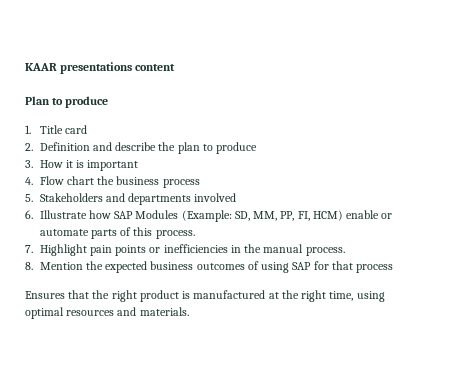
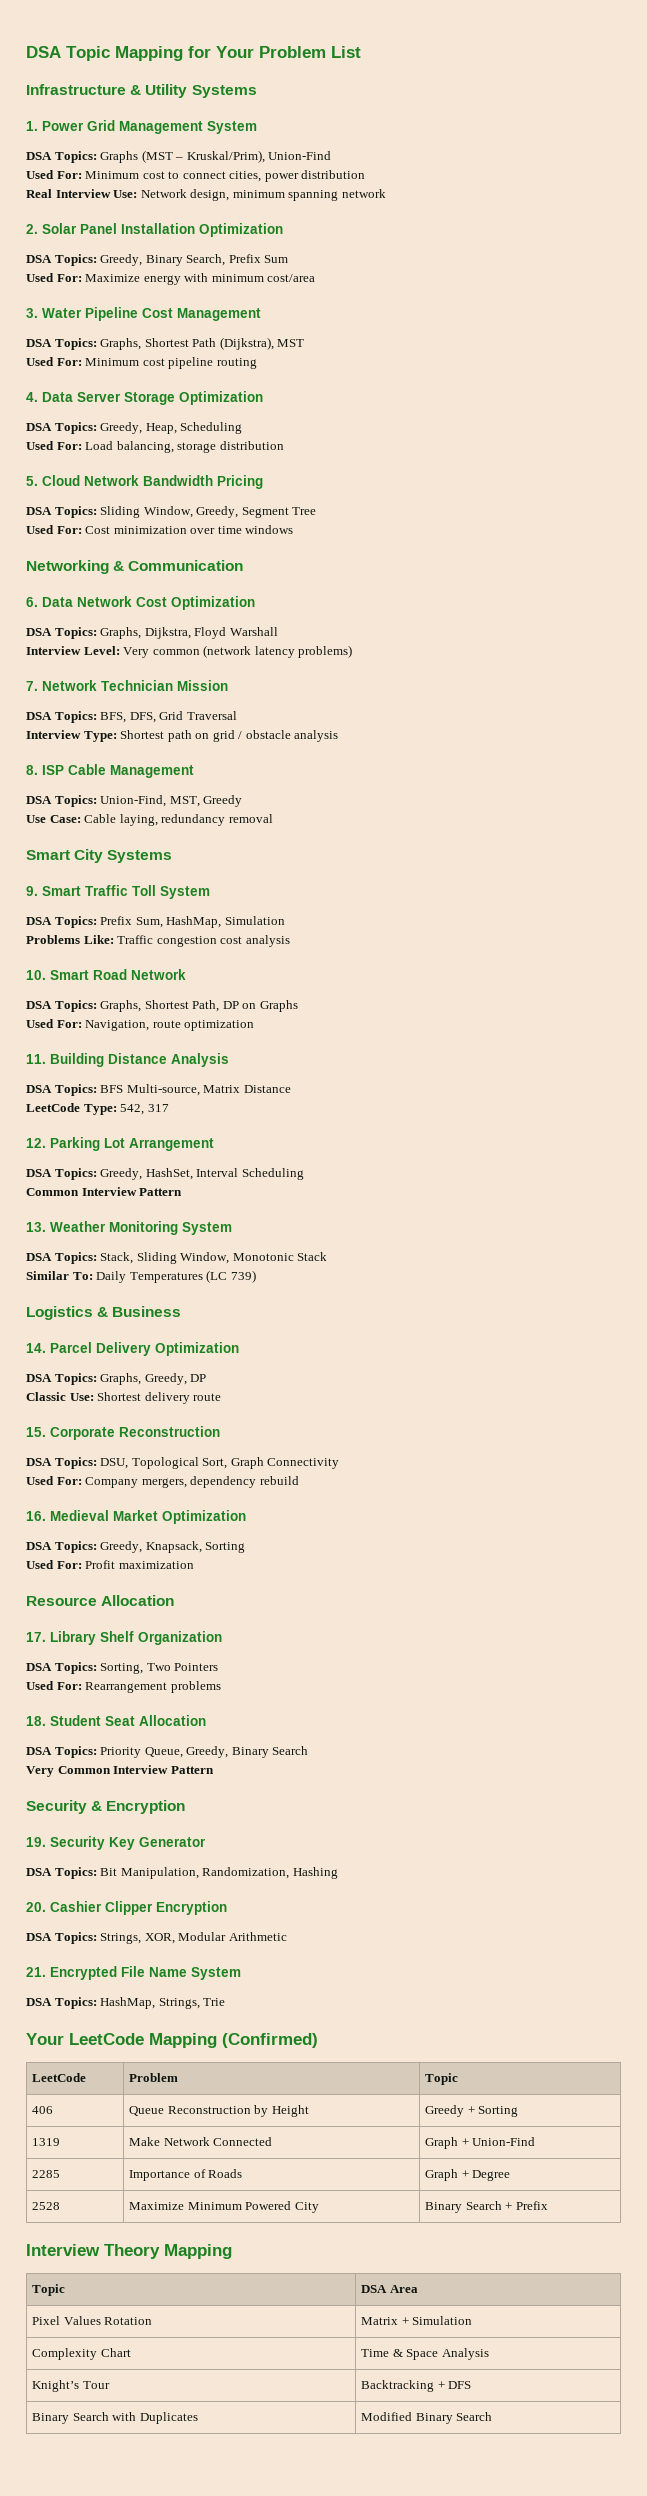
- KAAR presentations content
- Plan to produce
- 1. Title card
- 2. Definition and describe the plan to produce
- 3. How it is important
- 4. Flow chart the business process
- 5. Stakeholders and departments involved
- 6. Illustrate how SAP Modules (Example: SD, MM, PP, FI, HCM) enable or automate parts of this process.
- 7. Highlight pain points or inefficiencies in the manual process.
- 8. Mention the expected business outcomes of using SAP for that process
- Ensures that the right product is manufactured at the right time, using optimal resources and materials.
+ DSA Topic Mapping for Your Problem List
+ Infrastructure & Utility Systems
+ 1. Power Grid Management System
+ DSA Topics: Graphs (MST – Kruskal/Prim), Union-Find
+ Used For: Minimum cost to connect cities, power distribution
+ Real Interview Use: Network design, minimum spanning network
+ 2. Solar Panel Installation Optimization
+ DSA Topics: Greedy, Binary Search, Prefix Sum
+ Used For: Maximize energy with minimum cost/area
+ 3. Water Pipeline Cost Management
+ DSA Topics: Graphs, Shortest Path (Dijkstra), MST
+ Used For: Minimum cost pipeline routing
+ 4. Data Server Storage Optimization
+ DSA Topics: Greedy, Heap, Scheduling
+ Used For: Load balancing, storage distribution
+ 5. Cloud Network Bandwidth Pricing
+ DSA Topics: Sliding Window, Greedy, Segment Tree
+ Used For: Cost minimization over time windows
+ Networking & Communication
+ 6. Data Network Cost Optimization
+ DSA Topics: Graphs, Dijkstra, Floyd Warshall
+ Interview Level: Very common (network latency problems)
+ 7. Network Technician Mission
+ DSA Topics: BFS, DFS, Grid Traversal
+ Interview Type: Shortest path on grid / obstacle analysis
+ 8. ISP Cable Management
+ DSA Topics: Union-Find, MST, Greedy
+ Use Case: Cable laying, redundancy removal
+ Smart City Systems
+ 9. Smart Traffic Toll System
+ DSA Topics: Prefix Sum, HashMap, Simulation
+ Problems Like: Traffic congestion cost analysis
+ 10. Smart Road Network
+ DSA Topics: Graphs, Shortest Path, DP on Graphs
+ Used For: Navigation, route optimization
+ 11. Building Distance Analysis
+ DSA Topics: BFS Multi-source, Matrix Distance
+ LeetCode Type: 542, 317
+ 12. Parking Lot Arrangement
+ DSA Topics: Greedy, HashSet, Interval Scheduling
+ Common Interview Pattern
+ 13. Weather Monitoring System
+ DSA Topics: Stack, Sliding Window, Monotonic Stack
+ Similar To: Daily Temperatures (LC 739)
+ Logistics & Business
+ 14. Parcel Delivery Optimization
+ DSA Topics: Graphs, Greedy, DP
+ Classic Use: Shortest delivery route
+ 15. Corporate Reconstruction
+ DSA Topics: DSU, Topological Sort, Graph Connectivity
+ Used For: Company mergers, dependency rebuild
+ 16. Medieval Market Optimization
+ DSA Topics: Greedy, Knapsack, Sorting
+ Used For: Profit maximization
+ Resource Allocation
+ 17. Library Shelf Organization
+ DSA Topics: Sorting, Two Pointers
+ Used For: Rearrangement problems
+ 18. Student Seat Allocation
+ DSA Topics: Priority Queue, Greedy, Binary Search
+ Very Common Interview Pattern
+ Security & Encryption
+ 19. Security Key Generator
+ DSA Topics: Bit Manipulation, Randomization, Hashing
+ 20. Cashier Clipper Encryption
+ DSA Topics: Strings, XOR, Modular Arithmetic
+ 21. Encrypted File Name System
+ DSA Topics: HashMap, Strings, Trie
+ Your LeetCode Mapping (Confirmed)
+ LeetCode | Problem | Topic
+ 406 | Queue Reconstruction by Height | Greedy + Sorting
+ 1319 | Make Network Connected | Graph + Union-Find
+ 2285 | Importance of Roads | Graph + Degree
+ 2528 | Maximize Minimum Powered City | Binary Search + Prefix
+ Interview Theory Mapping
+ Topic | DSA Area
+ Pixel Values Rotation | Matrix + Simulation
+ Complexity Chart | Time & Space Analysis
+ Knight’s Tour | Backtracking + DFS
+ Binary Search with Duplicates | Modified Binary Search

